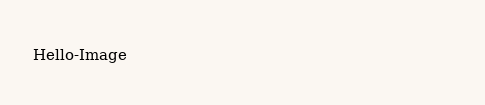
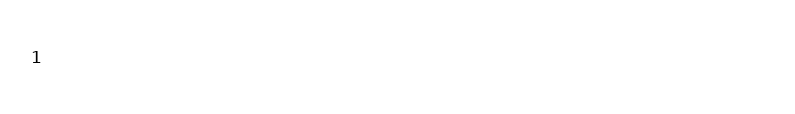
- Hello-Image
+ 1

